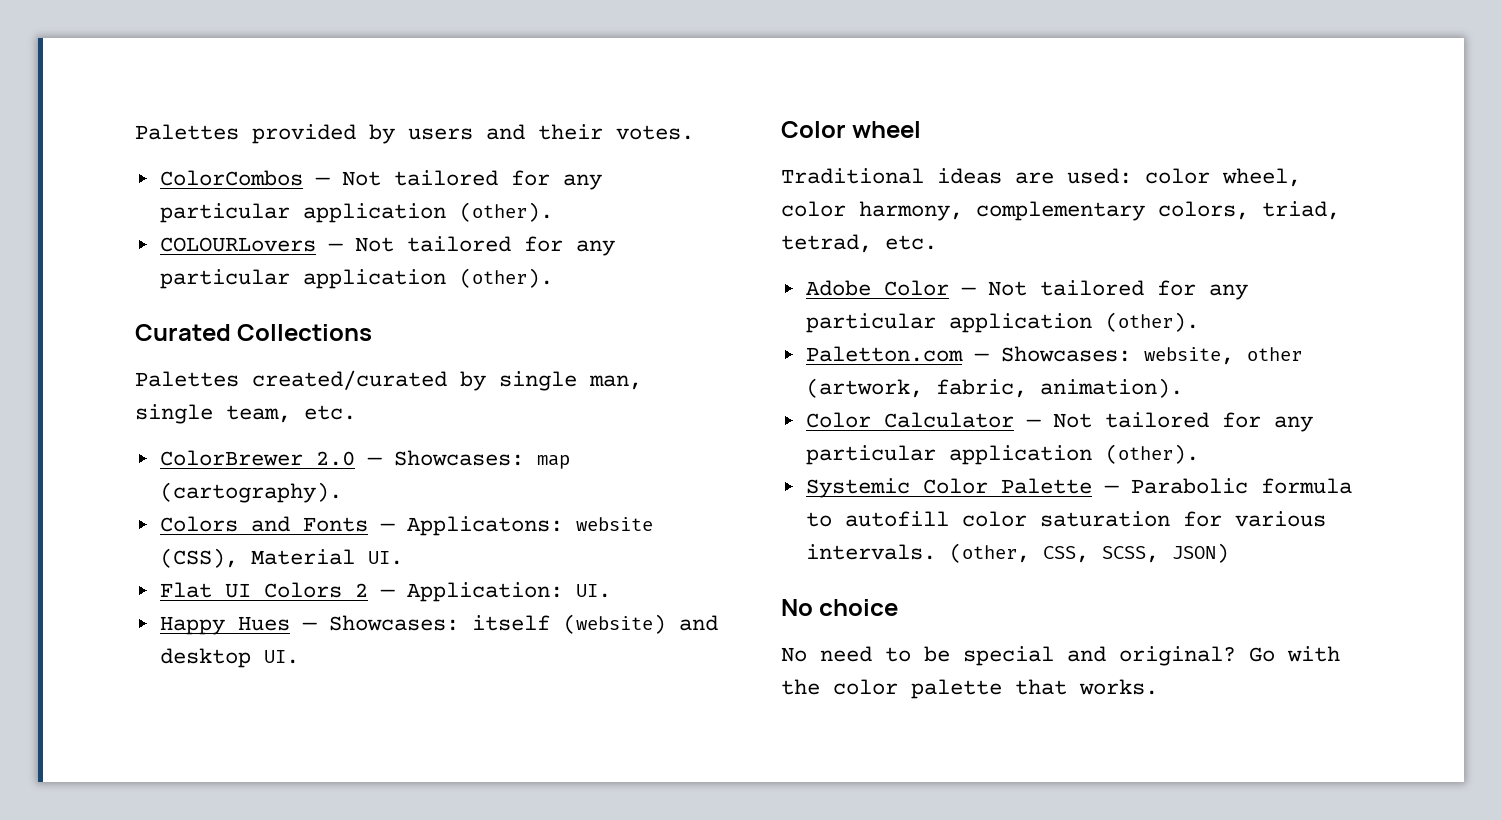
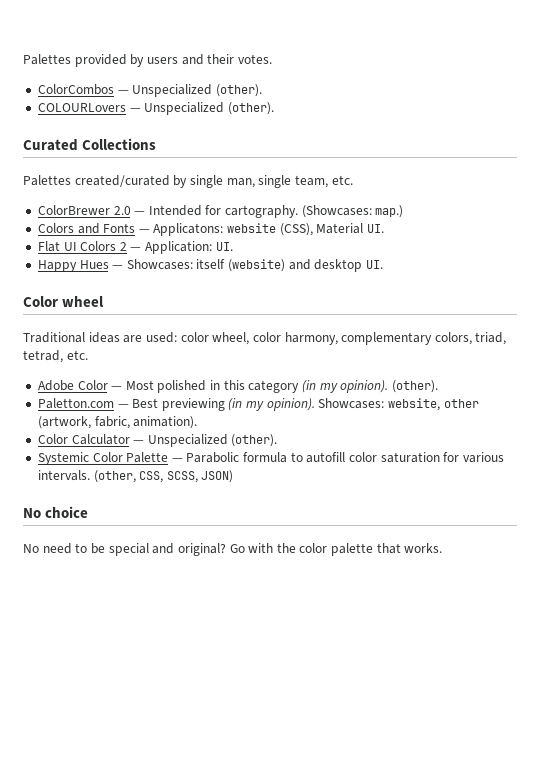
- ColorCombos — Not tailored for any particular application (other).
- COLOURLovers — Not tailored for any particular application (other).
+ ColorCombos — Unspecialized (other).
+ COLOURLovers — Unspecialized (other).
- ColorBrewer 2.0 — Showcases: map (cartography).
+ ColorBrewer 2.0 — Intended for cartography. (Showcases: map.)
- Adobe Color — Not tailored for any particular application (other).
- Paletton.com — Showcases: website, other (artwork, fabric, animation).
+ Adobe Color — Most polished in this category (in my opinion). (other).
+ Paletton.com — Best previewing (in my opinion). Showcases: website, other (artwork, fabric, animation).
- Color Calculator — Not tailored for any particular application (other).
+ Color Calculator — Unspecialized (other).

